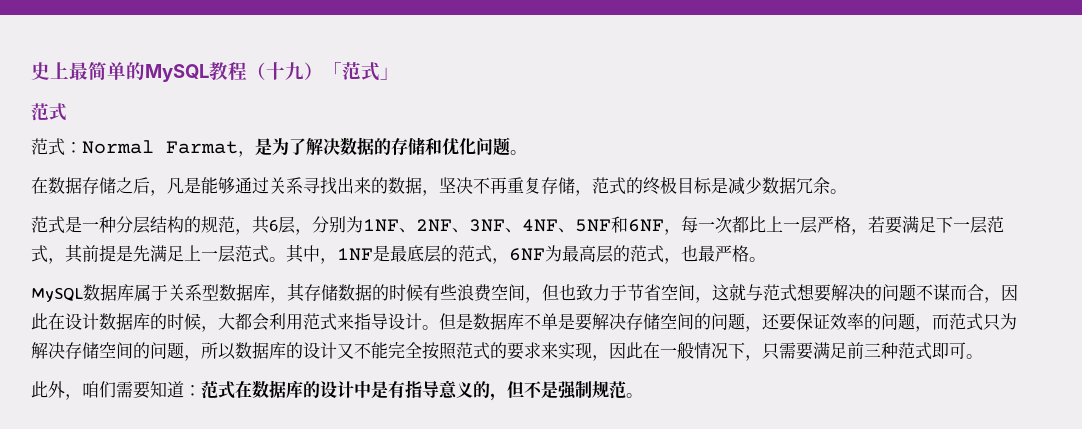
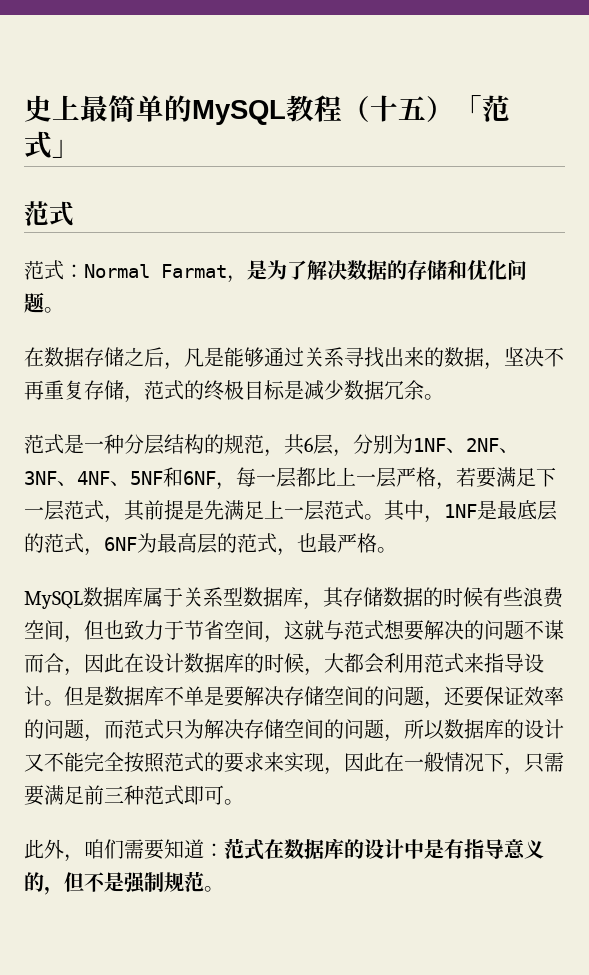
- 史上最简单的MySQL教程（十九）「范式」
+ 史上最简单的MySQL教程（十五）「范式」
- 范式是一种分层结构的规范，共6层，分别为1NF、2NF、3NF、4NF、5NF和6NF，每一次都比上一层严格，若要满足下一层范式，其前提是先满足上一层范式。
+ 范式是一种分层结构的规范，共6层，分别为1NF、2NF、3NF、4NF、5NF和6NF，每一层都比上一层严格，若要满足下一层范式，其前提是先满足上一层范式。

